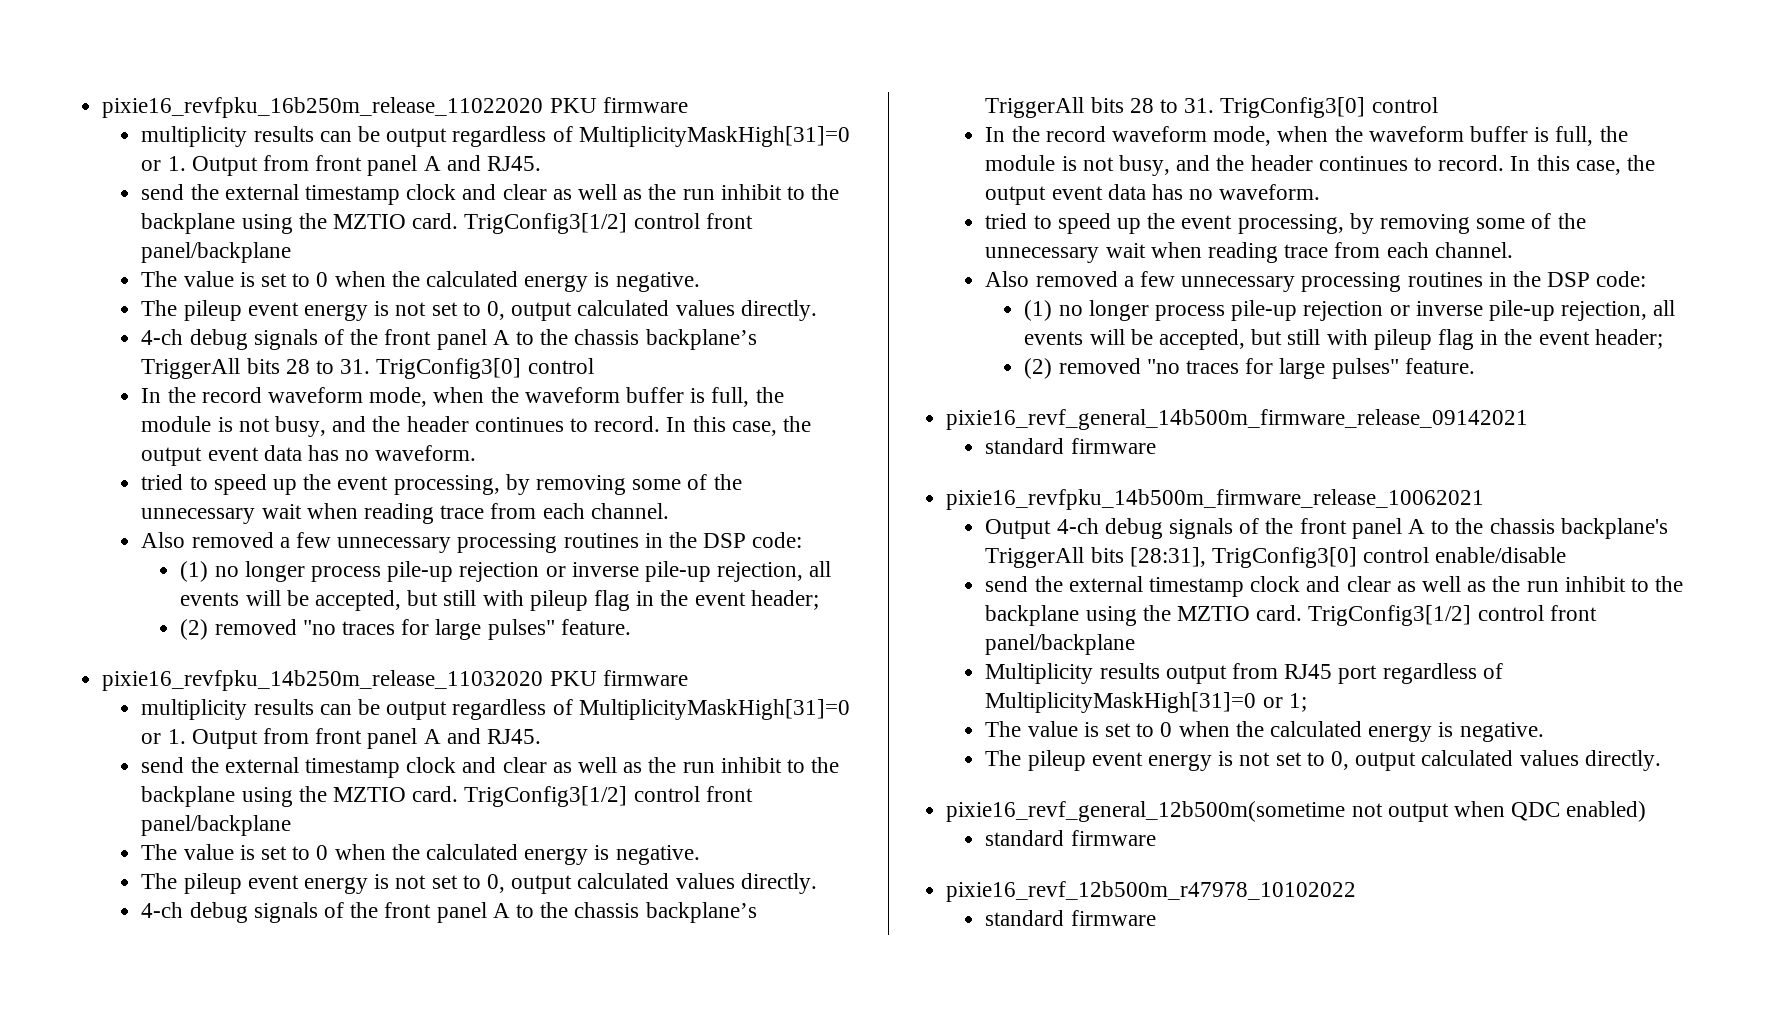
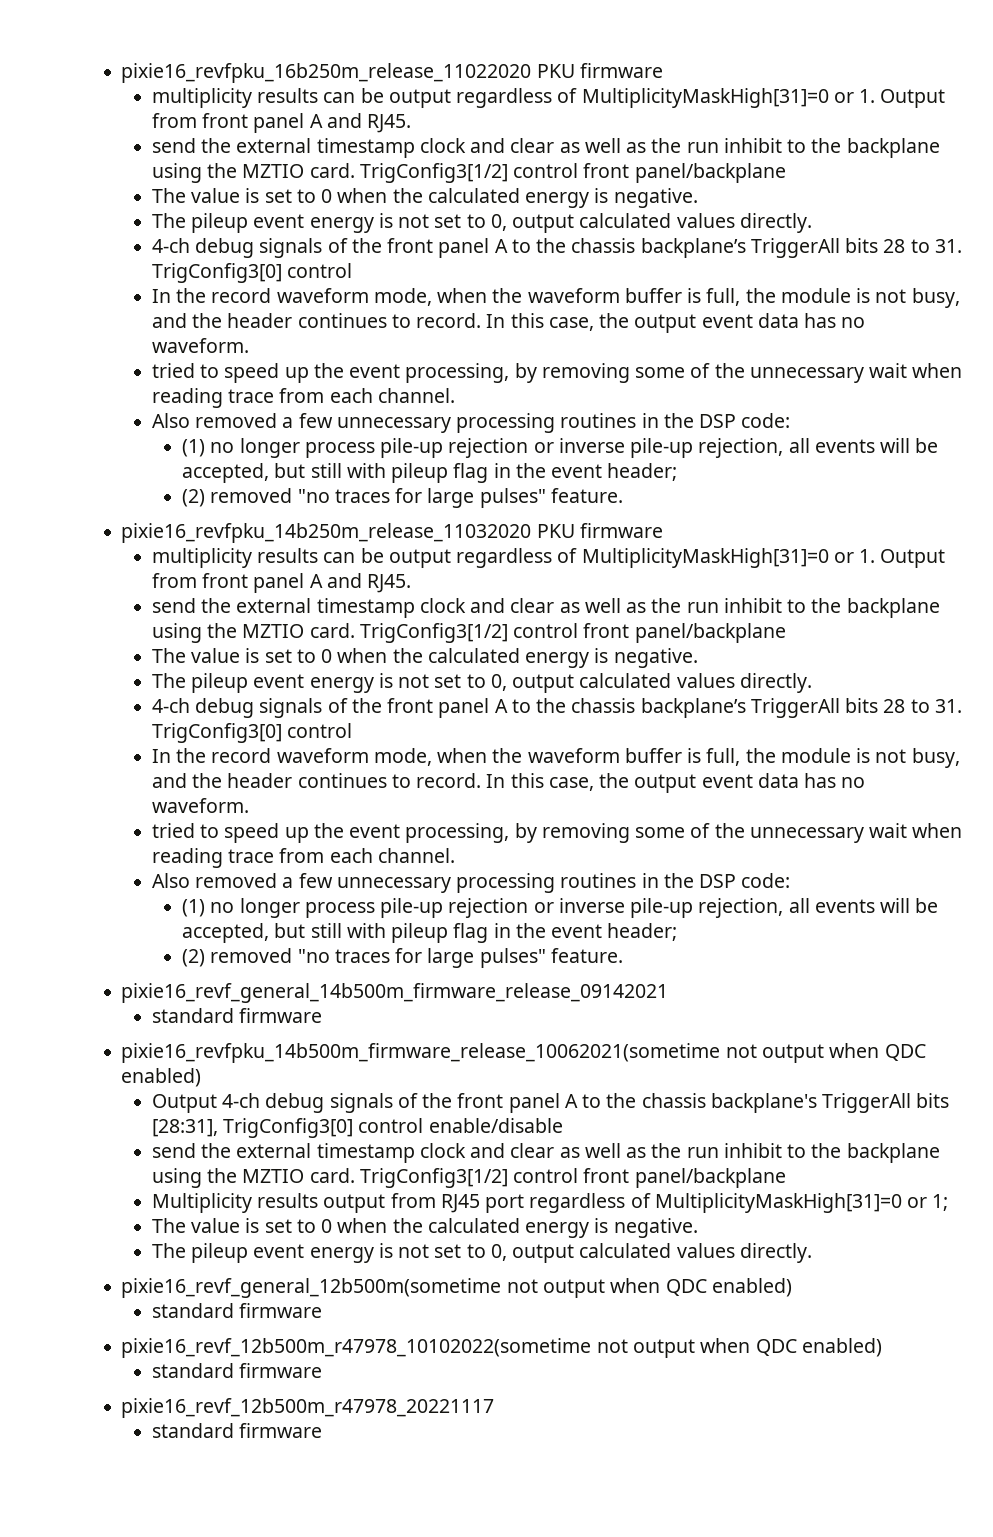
- pixie16_revfpku_14b500m_firmware_release_10062021
+ pixie16_revfpku_14b500m_firmware_release_10062021(sometime not output when QDC enabled)
- pixie16_revf_12b500m_r47978_10102022
+ pixie16_revf_12b500m_r47978_10102022(sometime not output when QDC enabled)
+ standard firmware
+ pixie16_revf_12b500m_r47978_20221117

